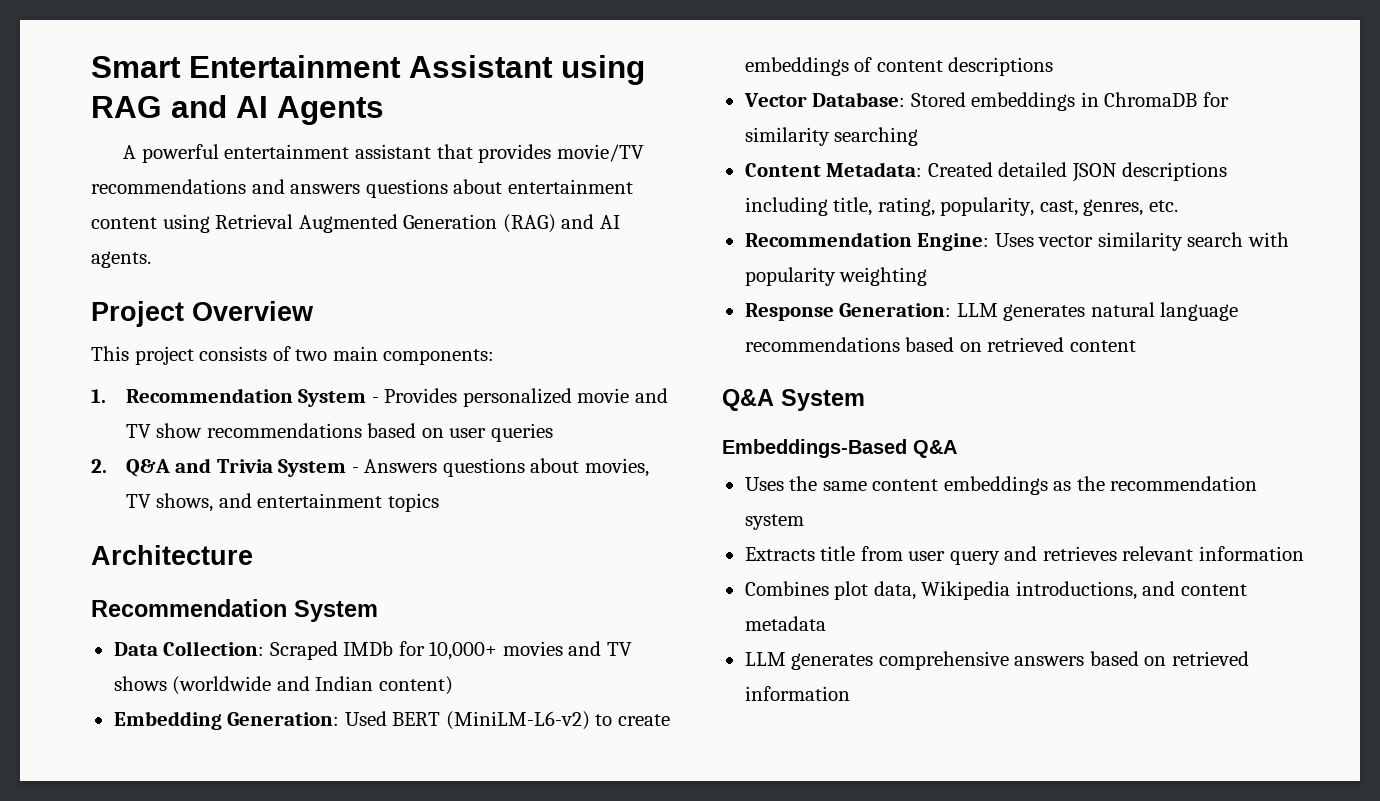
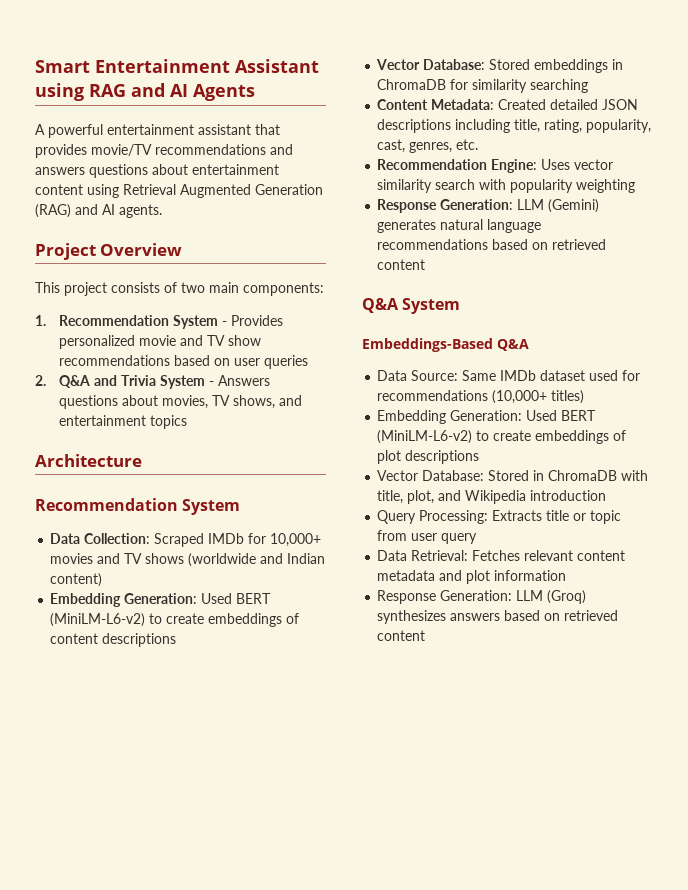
- Response Generation: LLM generates natural language recommendations based on retrieved content
+ Response Generation: LLM (Gemini) generates natural language recommendations based on retrieved content
- Uses the same content embeddings as the recommendation system
- Extracts title from user query and retrieves relevant information
- Combines plot data, Wikipedia introductions, and content metadata
- LLM generates comprehensive answers based on retrieved information
+ Data Source: Same IMDb dataset used for recommendations (10,000+ titles)
+ Embedding Generation: Used BERT (MiniLM-L6-v2) to create embeddings of plot descriptions
+ Vector Database: Stored in ChromaDB with title, plot, and Wikipedia introduction
+ Query Processing: Extracts title or topic from user query
+ Data Retrieval: Fetches relevant content metadata and plot information
+ Response Generation: LLM (Groq) synthesizes answers based on retrieved content

